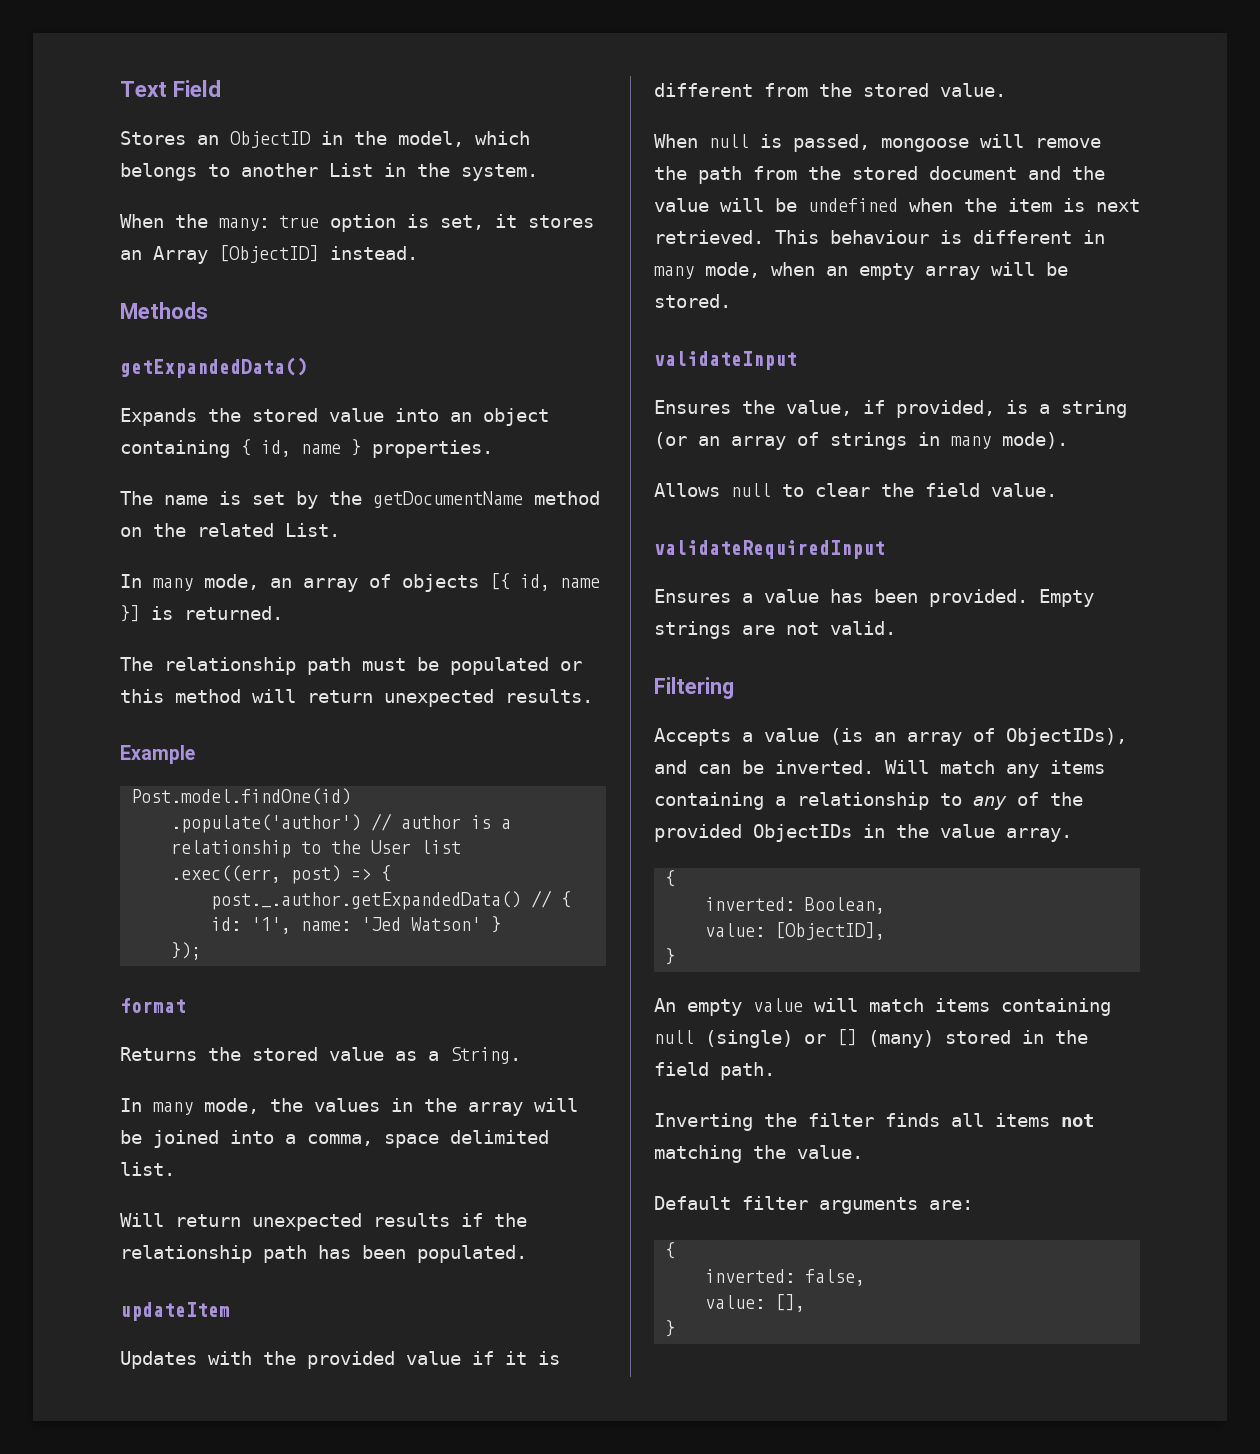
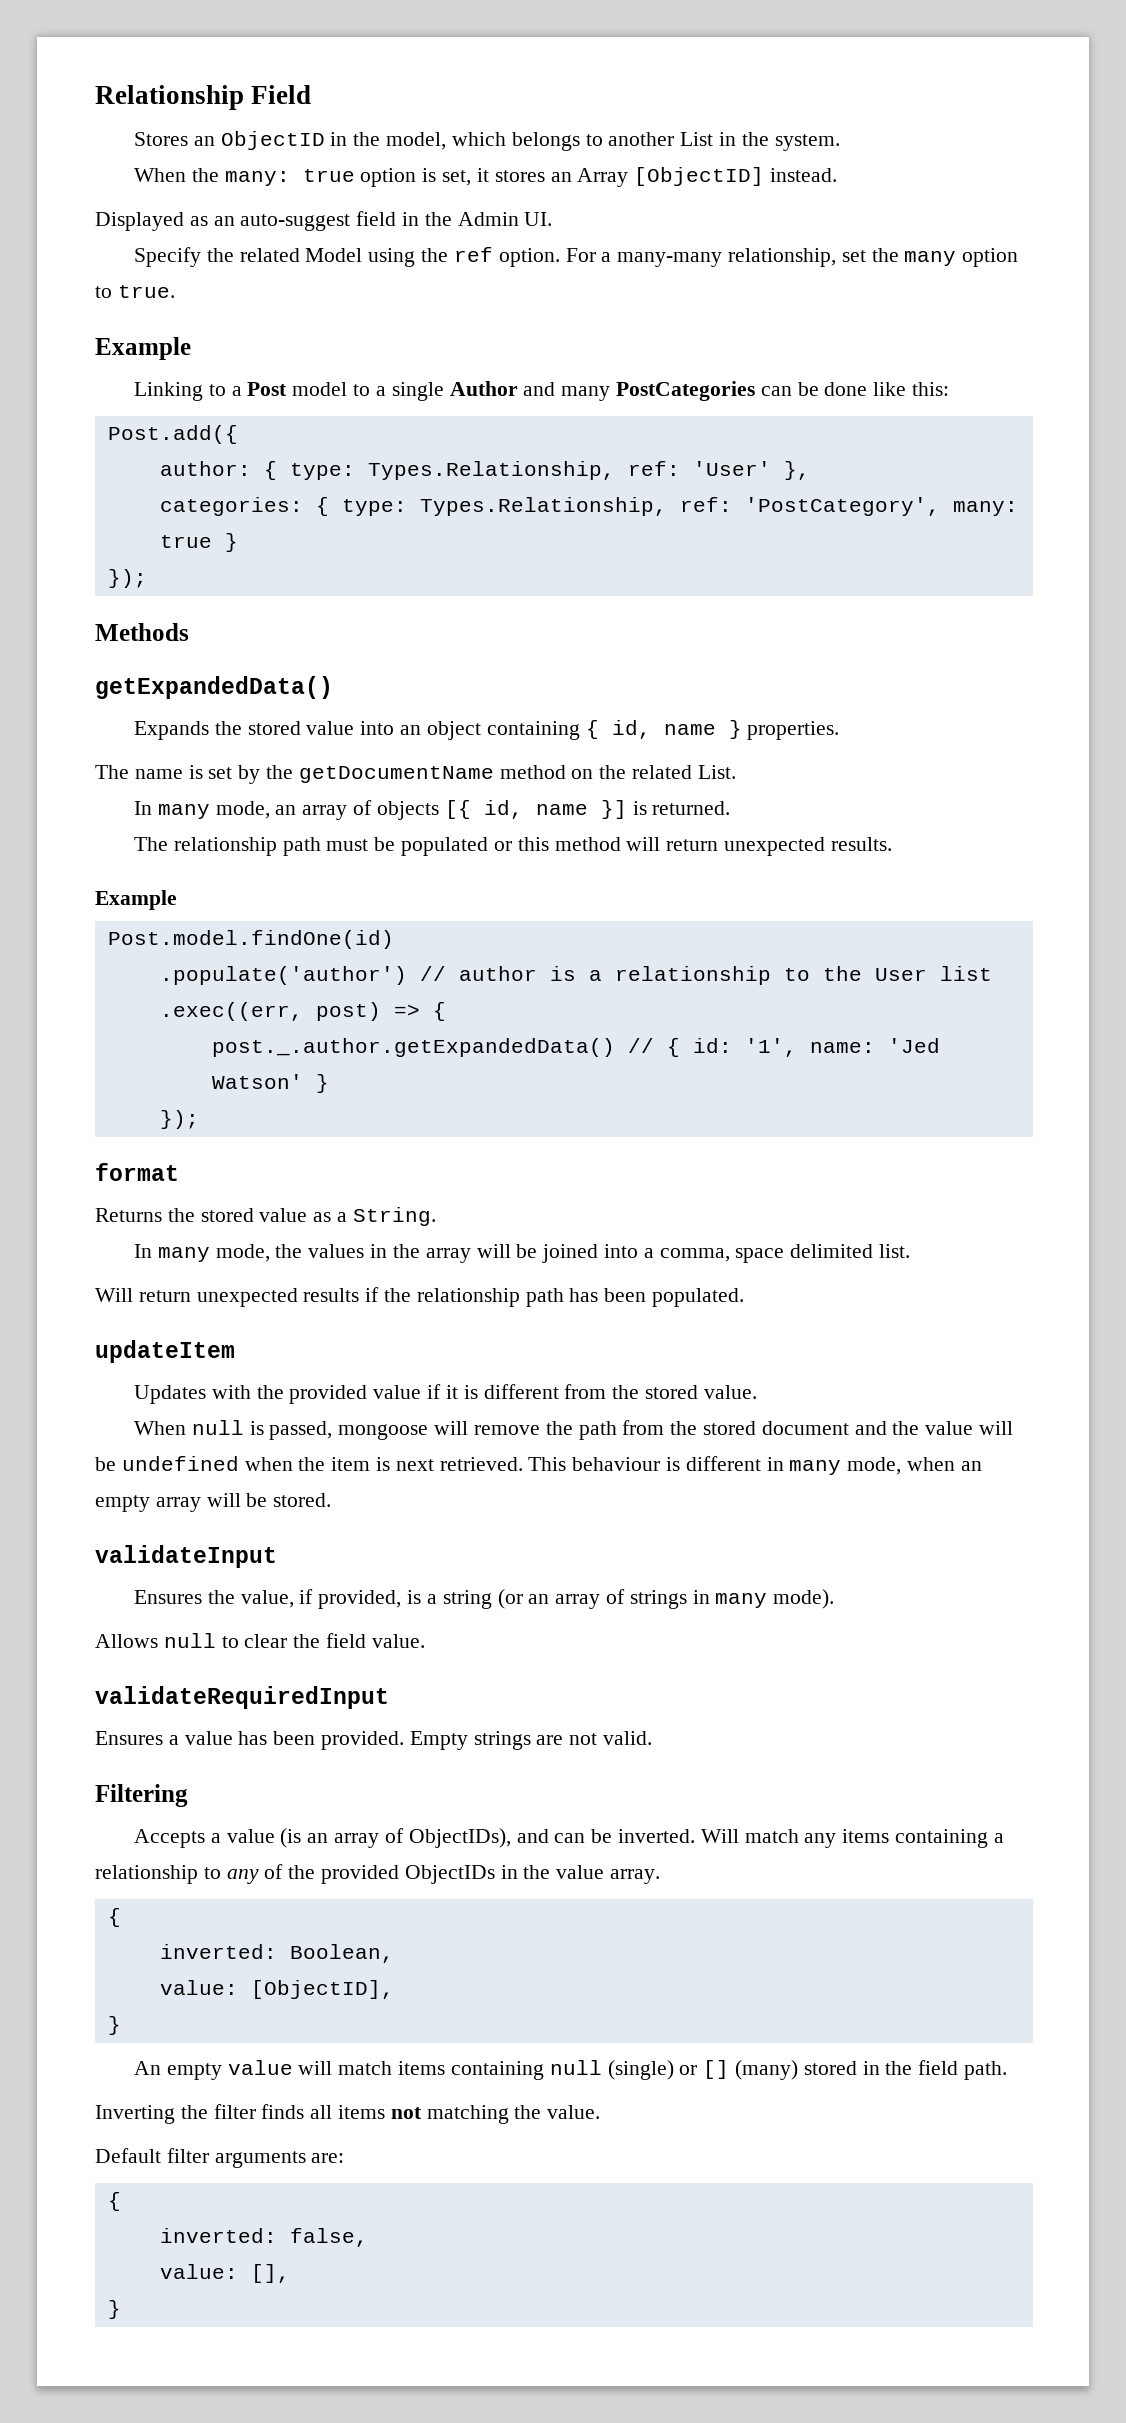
- Text Field
+ Relationship Field
+ Displayed as an auto-suggest field in the Admin UI.
+ Specify the related Model using the ref option. For a many-many relationship, set the many option to true.
+ Example
+ Linking to a Post model to a single Author and many PostCategories can be done like this:
+ Post.add({
+ author: { type: Types.Relationship, ref: 'User' },
+ categories: { type: Types.Relationship, ref: 'PostCategory', many: true }
+ });

